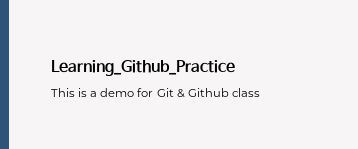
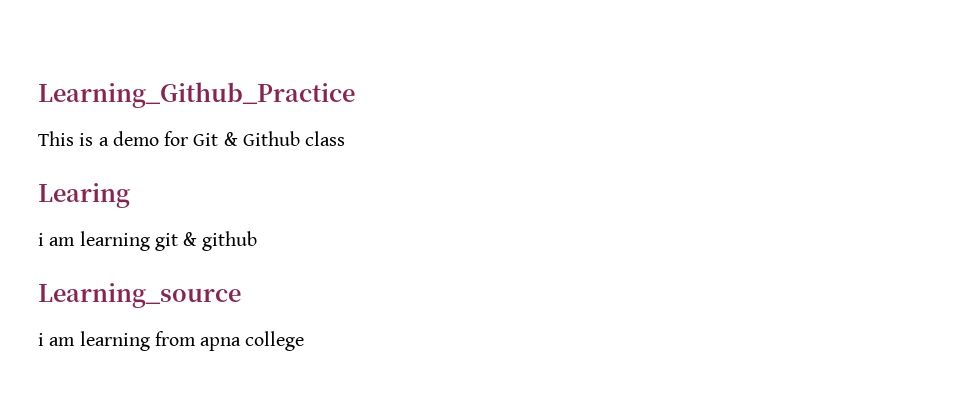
+ Learing
+ i am learning git & github
+ Learning_source
+ i am learning from apna college

